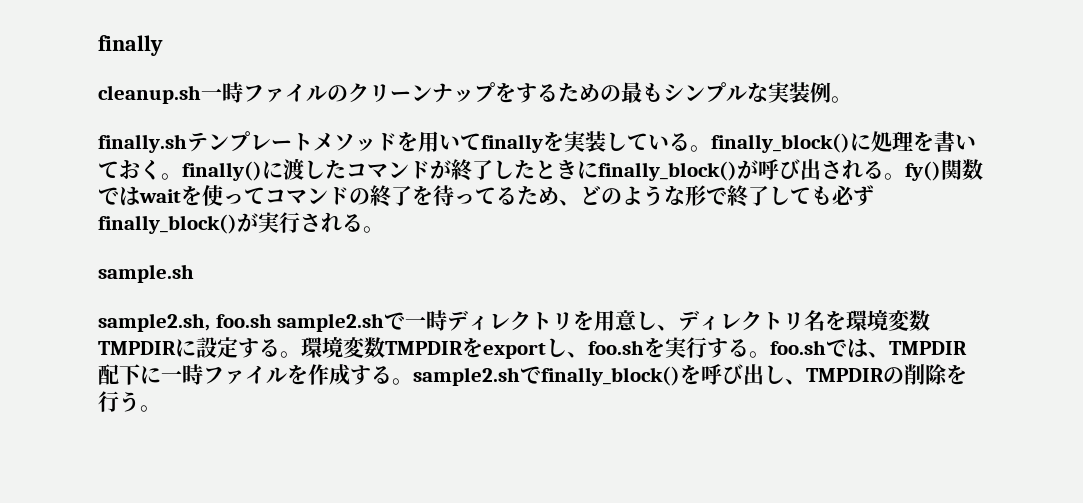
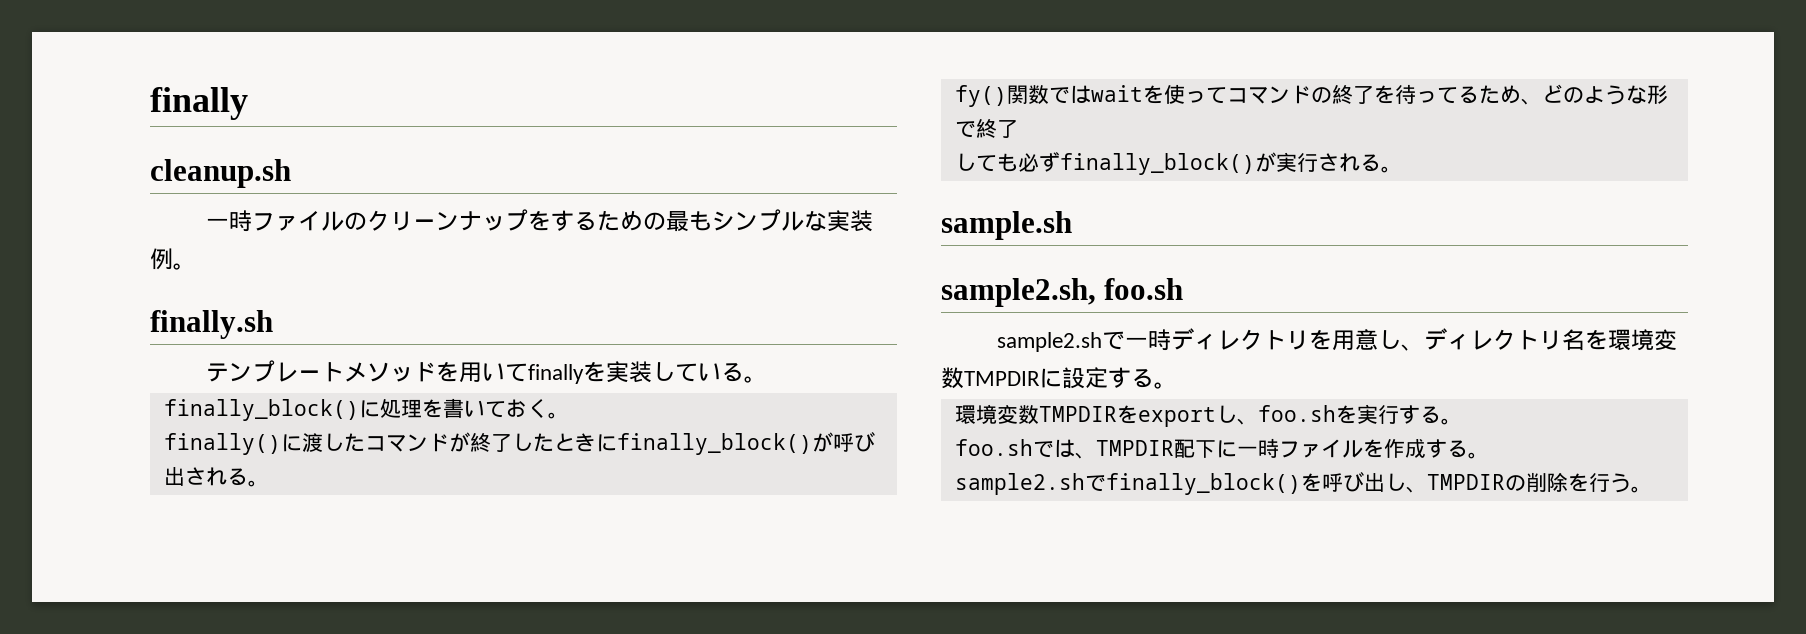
- cleanup.sh一時ファイルのクリーンナップをするための最もシンプルな実装例。
+ cleanup.sh
+ 一時ファイルのクリーンナップをするための最もシンプルな実装例。
- finally.shテンプレートメソッドを用いてfinallyを実装している。finally_block()に処理を書いておく。finally()に渡したコマンドが終了したときにfinally_block()が呼び出される。fy()関数ではwaitを使ってコマンドの終了を待ってるため、どのような形で終了しても必ずfinally_block()が実行される。
+ finally.sh
+ テンプレートメソッドを用いてfinallyを実装している。
+ finally_block()に処理を書いておく。
+ finally()に渡したコマンドが終了したときにfinally_block()が呼び出される。
+ fy()関数ではwaitを使ってコマンドの終了を待ってるため、どのような形で終了
+ しても必ずfinally_block()が実行される。
- sample2.sh, foo.sh sample2.shで一時ディレクトリを用意し、ディレクトリ名を環境変数TMPDIRに設定する。環境変数TMPDIRをexportし、foo.shを実行する。foo.shでは、TMPDIR配下に一時ファイルを作成する。sample2.shでfinally_block()を呼び出し、TMPDIRの削除を行う。
+ sample2.sh, foo.sh
+ sample2.shで一時ディレクトリを用意し、ディレクトリ名を環境変数TMPDIRに設定する。
+ 環境変数TMPDIRをexportし、foo.shを実行する。
+ foo.shでは、TMPDIR配下に一時ファイルを作成する。
+ sample2.shでfinally_block()を呼び出し、TMPDIRの削除を行う。

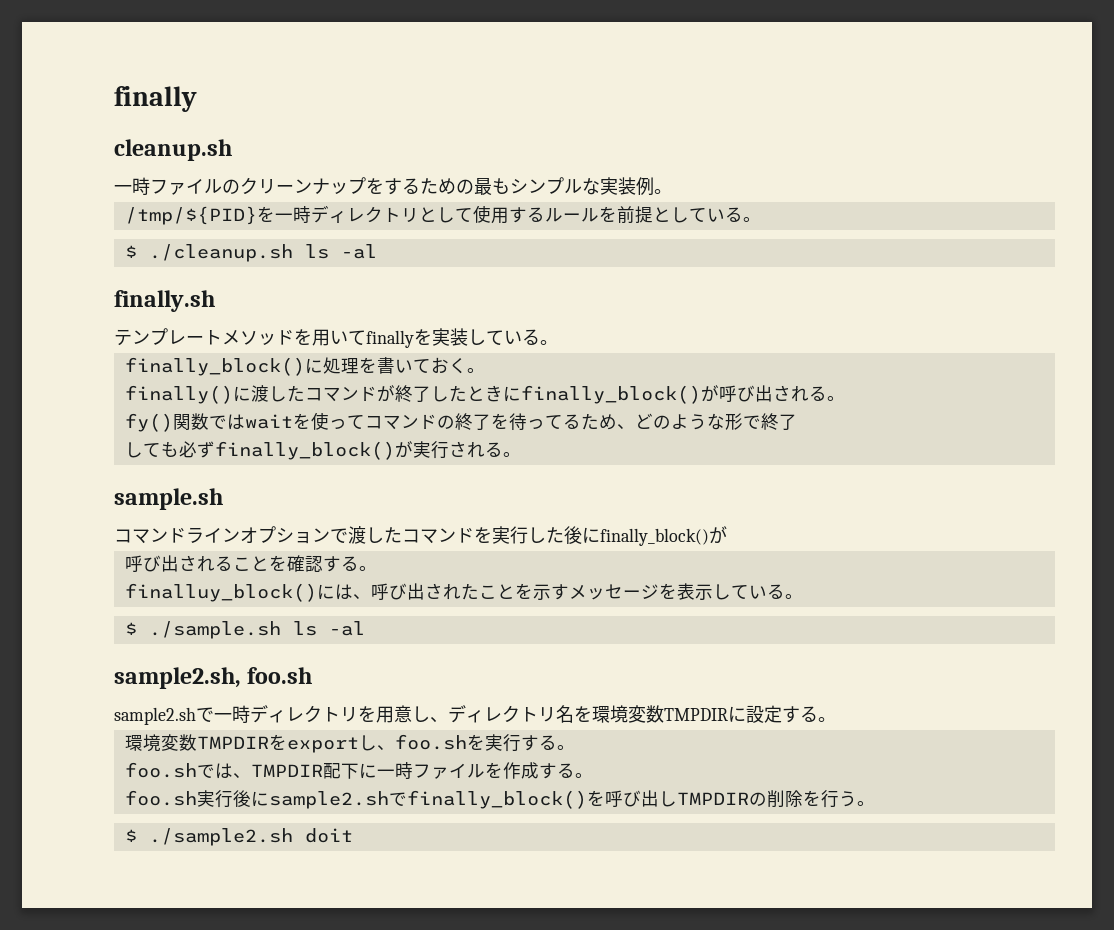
+ /tmp/${PID}を一時ディレクトリとして使用するルールを前提としている。
+ $ ./cleanup.sh ls -al
+ コマンドラインオプションで渡したコマンドを実行した後にfinally_block()が
+ 呼び出されることを確認する。
+ finalluy_block()には、呼び出されたことを示すメッセージを表示している。
+ $ ./sample.sh ls -al
- sample2.shでfinally_block()を呼び出し、TMPDIRの削除を行う。
+ foo.sh実行後にsample2.shでfinally_block()を呼び出しTMPDIRの削除を行う。
+ $ ./sample2.sh doit

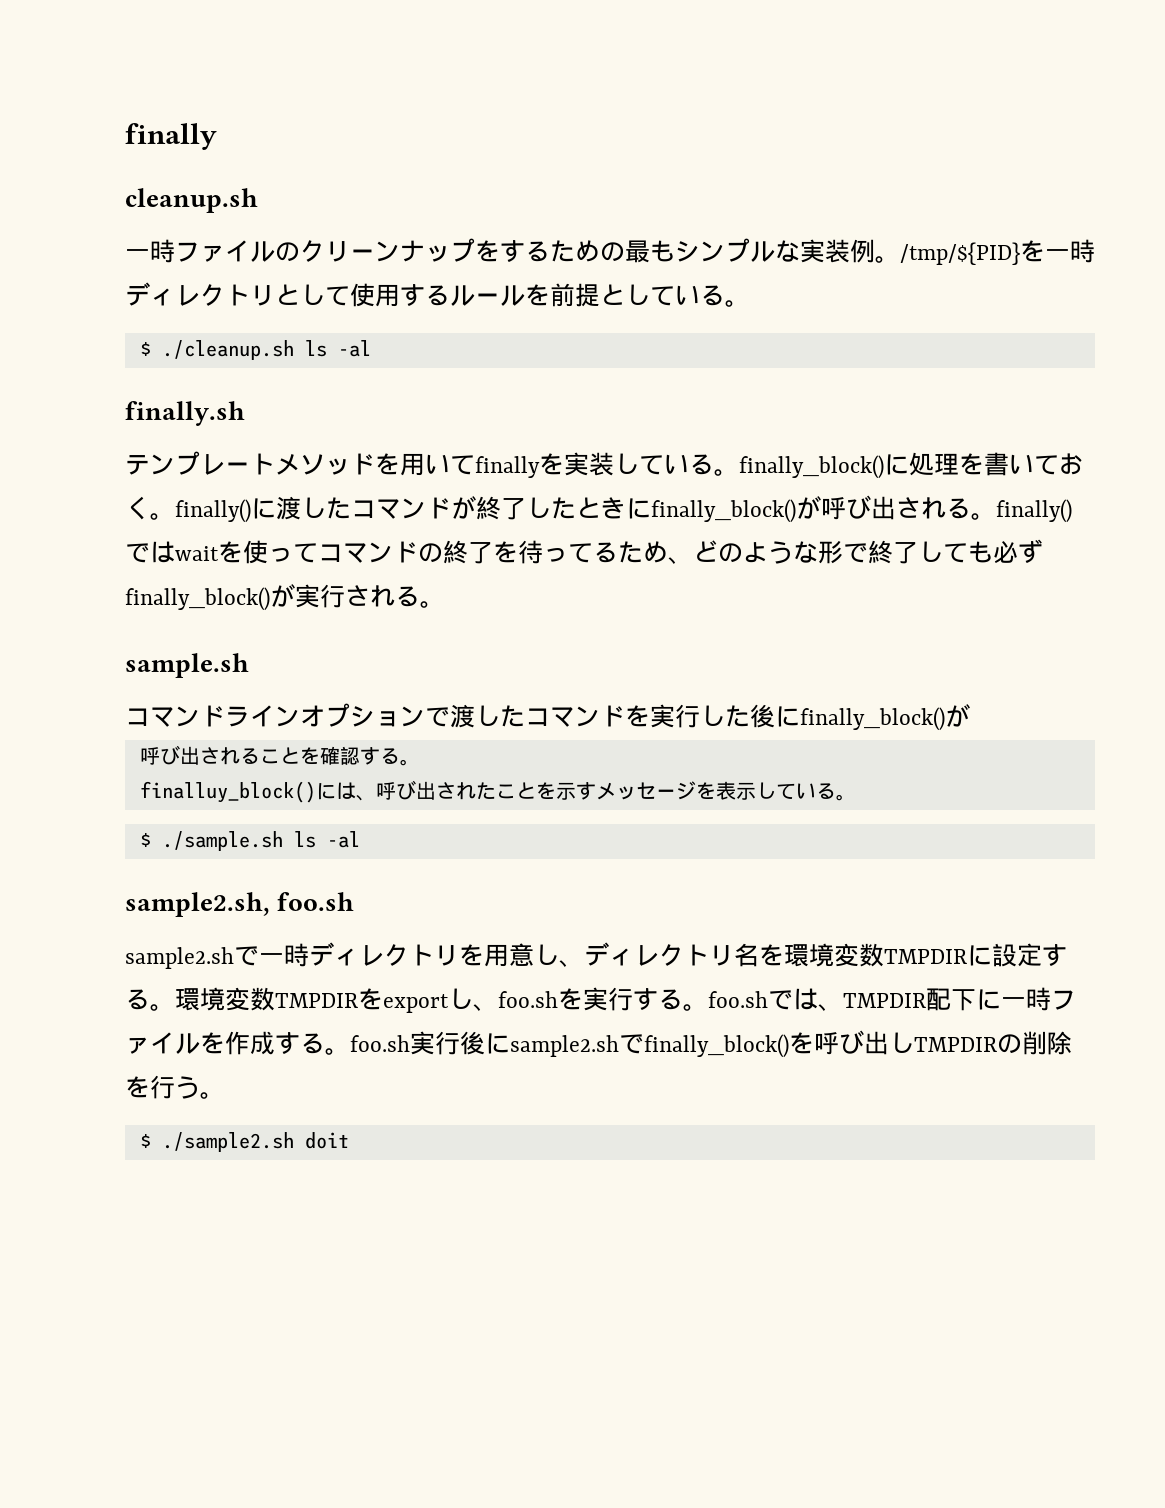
- 一時ファイルのクリーンナップをするための最もシンプルな実装例。
- /tmp/${PID}を一時ディレクトリとして使用するルールを前提としている。
+ 一時ファイルのクリーンナップをするための最もシンプルな実装例。/tmp/${PID}を一時ディレクトリとして使用するルールを前提としている。
- テンプレートメソッドを用いてfinallyを実装している。
- finally_block()に処理を書いておく。
- finally()に渡したコマンドが終了したときにfinally_block()が呼び出される。
- fy()関数ではwaitを使ってコマンドの終了を待ってるため、どのような形で終了
- しても必ずfinally_block()が実行される。
+ テンプレートメソッドを用いてfinallyを実装している。finally_block()に処理を書いておく。finally()に渡したコマンドが終了したときにfinally_block()が呼び出される。finally()ではwaitを使ってコマンドの終了を待ってるため、どのような形で終了しても必ずfinally_block()が実行される。
- sample2.shで一時ディレクトリを用意し、ディレクトリ名を環境変数TMPDIRに設定する。
- 環境変数TMPDIRをexportし、foo.shを実行する。
- foo.shでは、TMPDIR配下に一時ファイルを作成する。
- foo.sh実行後にsample2.shでfinally_block()を呼び出しTMPDIRの削除を行う。
+ sample2.shで一時ディレクトリを用意し、ディレクトリ名を環境変数TMPDIRに設定する。環境変数TMPDIRをexportし、foo.shを実行する。foo.shでは、TMPDIR配下に一時ファイルを作成する。foo.sh実行後にsample2.shでfinally_block()を呼び出しTMPDIRの削除を行う。

